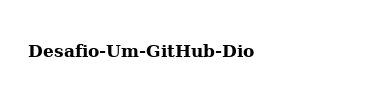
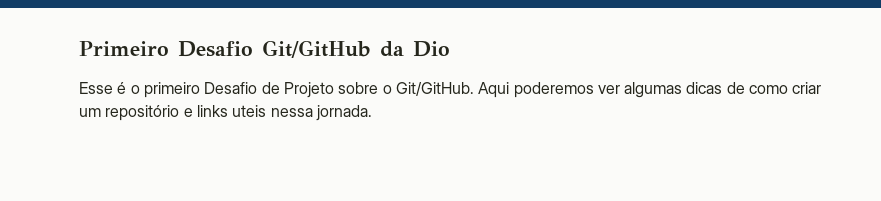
- Desafio-Um-GitHub-Dio
+ Primeiro Desafio Git/GitHub da Dio
+ Esse é o primeiro Desafio de Projeto sobre o Git/GitHub. Aqui poderemos ver algumas dicas de como criar um repositório e links uteis nessa jornada.

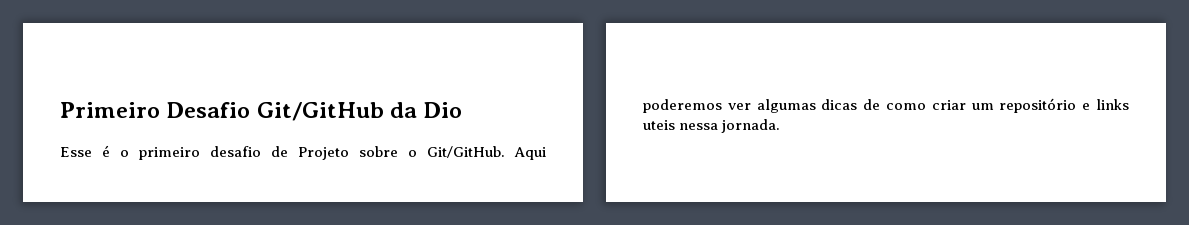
- Esse é o primeiro Desafio de Projeto sobre o Git/GitHub.
+ Esse é o primeiro desafio de Projeto sobre o Git/GitHub.

